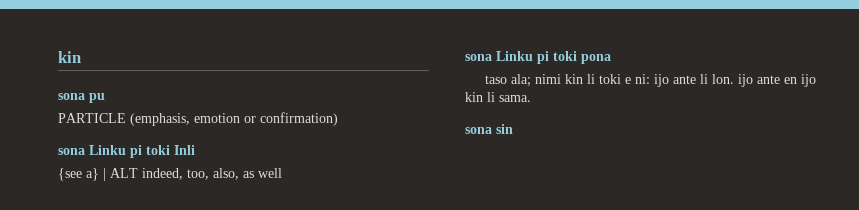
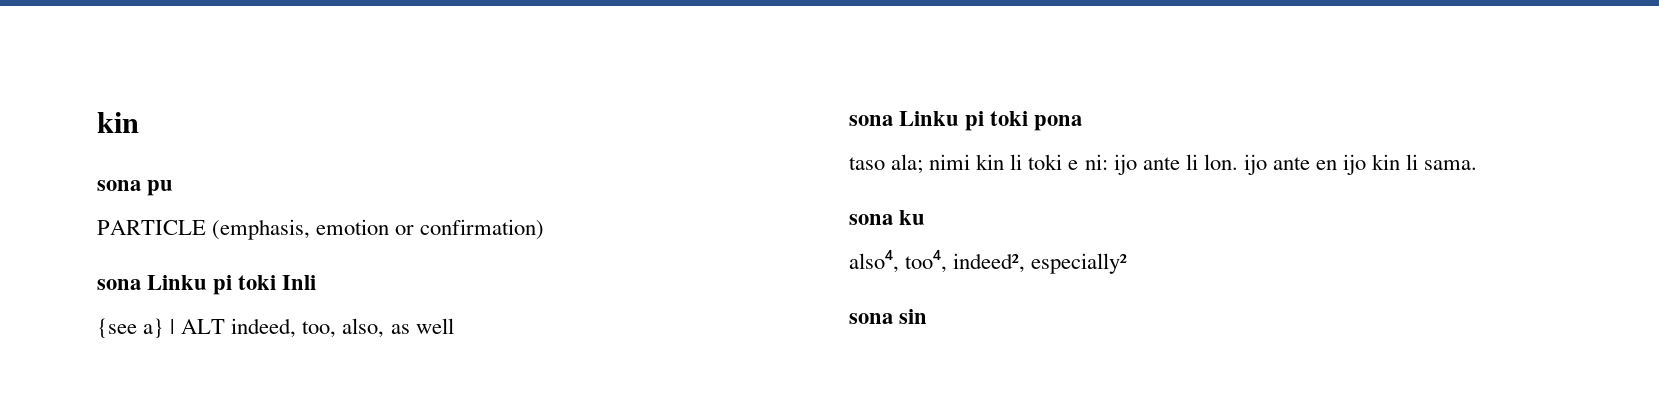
+ sona ku
+ also⁴, too⁴, indeed², especially²

